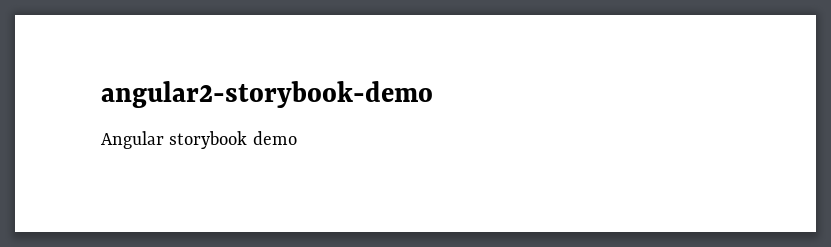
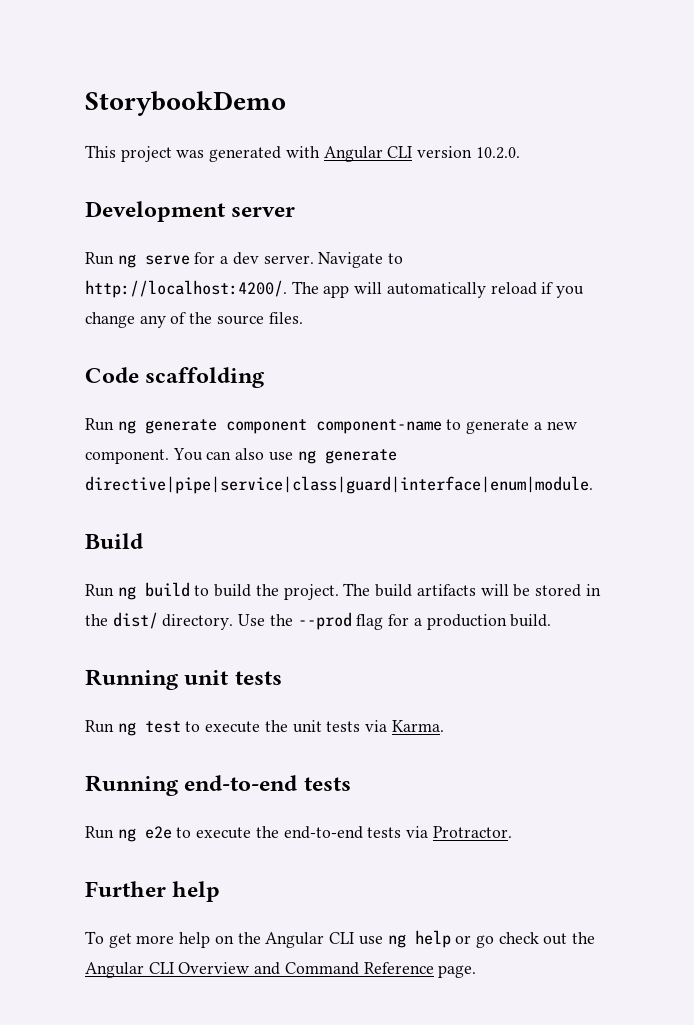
- angular2-storybook-demo
- Angular storybook demo
+ StorybookDemo
+ This project was generated with Angular CLI version 10.2.0.
+ Development server
+ Run ng serve for a dev server. Navigate to http://localhost:4200/. The app will automatically reload if you change any of the source files.
+ Code scaffolding
+ Run ng generate component component-name to generate a new component. You can also use ng generate directive|pipe|service|class|guard|interface|enum|module.
+ Build
+ Run ng build to build the project. The build artifacts will be stored in the dist/ directory. Use the --prod flag for a production build.
+ Running unit tests
+ Run ng test to execute the unit tests via Karma.
+ Running end-to-end tests
+ Run ng e2e to execute the end-to-end tests via Protractor.
+ Further help
+ To get more help on the Angular CLI use ng help or go check out the Angular CLI Overview and Command Reference page.

